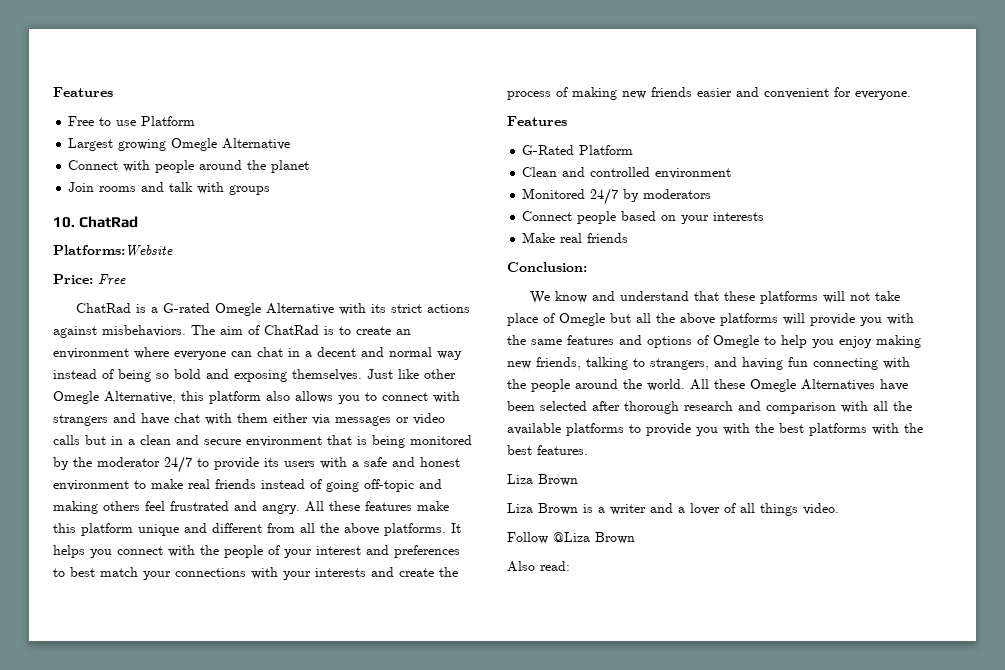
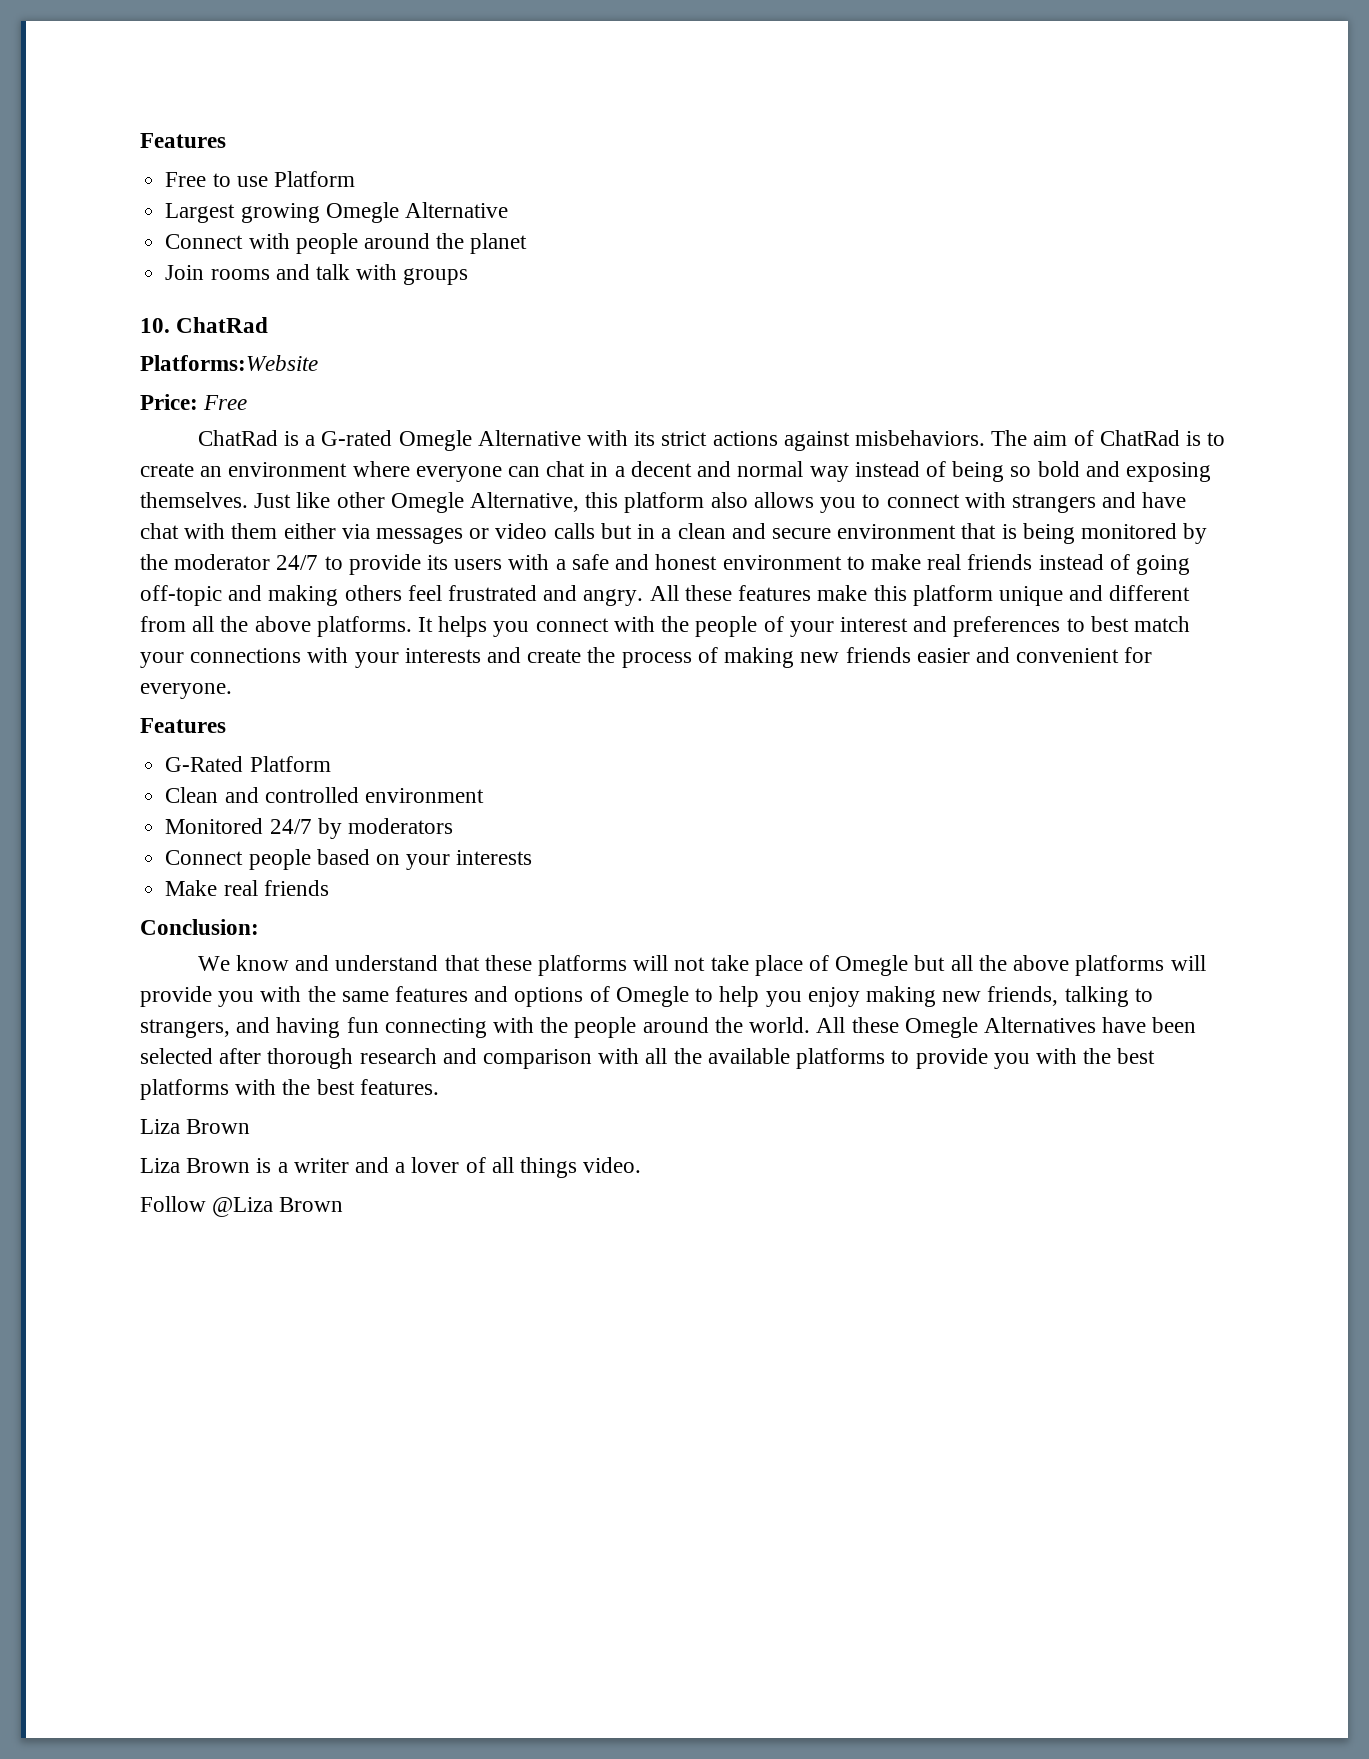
- Also read:

